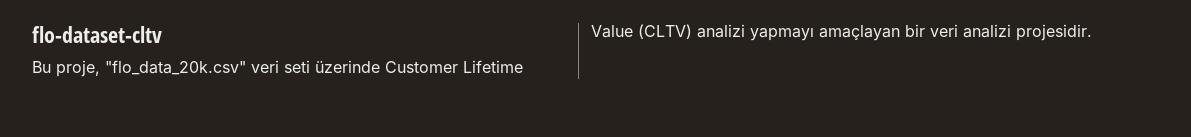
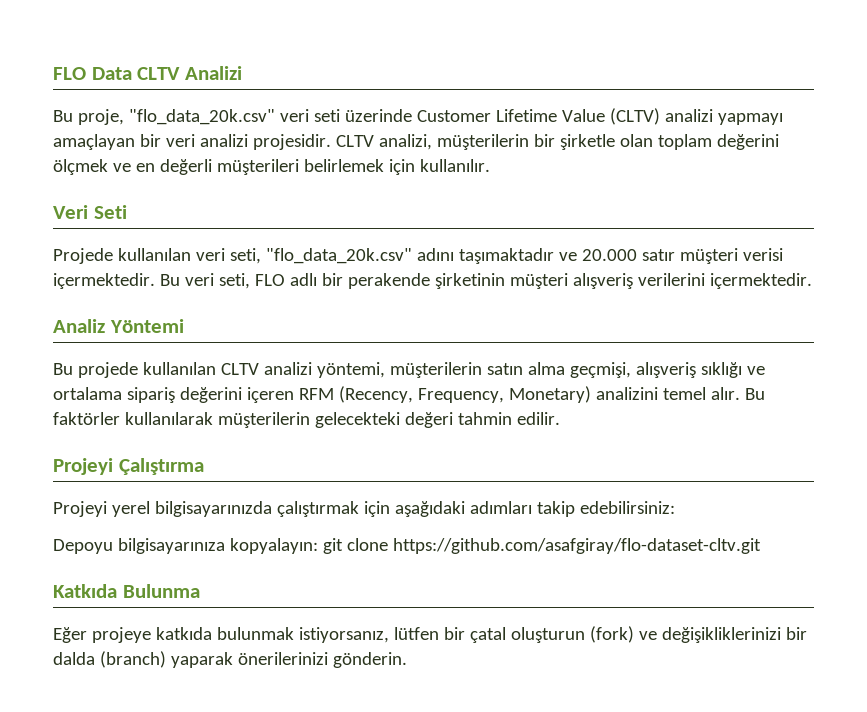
- flo-dataset-cltv
+ FLO Data CLTV Analizi
+ CLTV analizi, müşterilerin bir şirketle olan toplam değerini ölçmek ve en değerli müşterileri belirlemek için kullanılır.
+ Veri Seti
+ Projede kullanılan veri seti, "flo_data_20k.csv" adını taşımaktadır ve 20.000 satır müşteri verisi içermektedir. Bu veri seti, FLO adlı bir perakende şirketinin müşteri alışveriş verilerini içermektedir.
+ Analiz Yöntemi
+ Bu projede kullanılan CLTV analizi yöntemi, müşterilerin satın alma geçmişi, alışveriş sıklığı ve ortalama sipariş değerini içeren RFM (Recency, Frequency, Monetary) analizini temel alır. Bu faktörler kullanılarak müşterilerin gelecekteki değeri tahmin edilir.
+ Projeyi Çalıştırma
+ Projeyi yerel bilgisayarınızda çalıştırmak için aşağıdaki adımları takip edebilirsiniz:
+ Depoyu bilgisayarınıza kopyalayın: git clone https://github.com/asafgiray/flo-dataset-cltv.git
+ Katkıda Bulunma
+ Eğer projeye katkıda bulunmak istiyorsanız, lütfen bir çatal oluşturun (fork) ve değişikliklerinizi bir dalda (branch) yaparak önerilerinizi gönderin.

